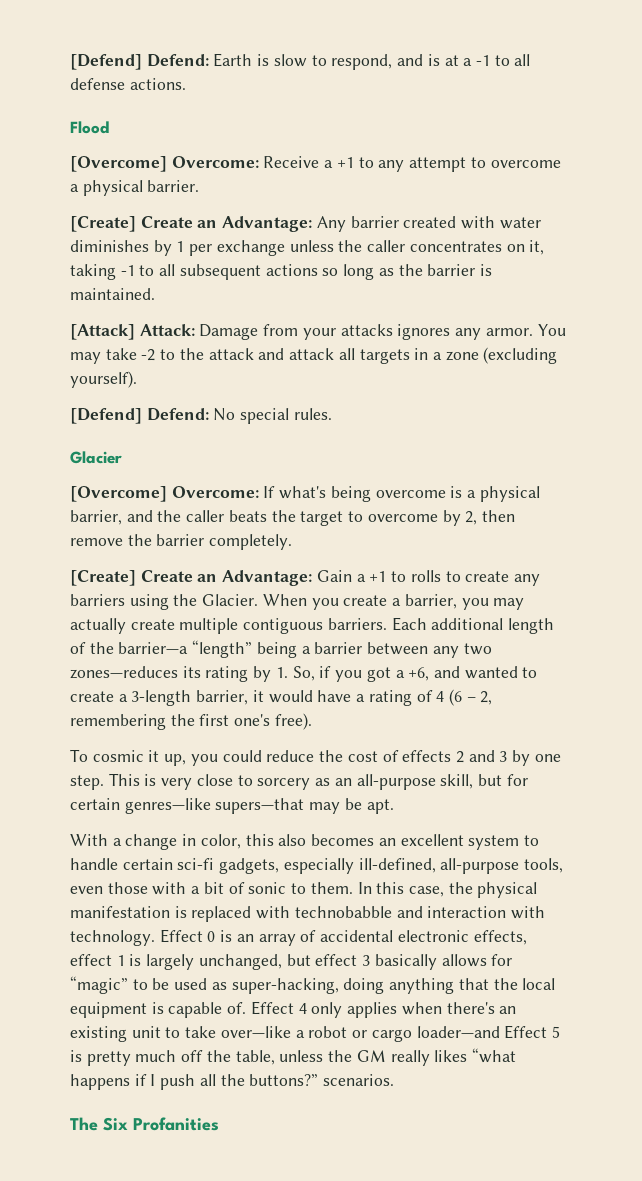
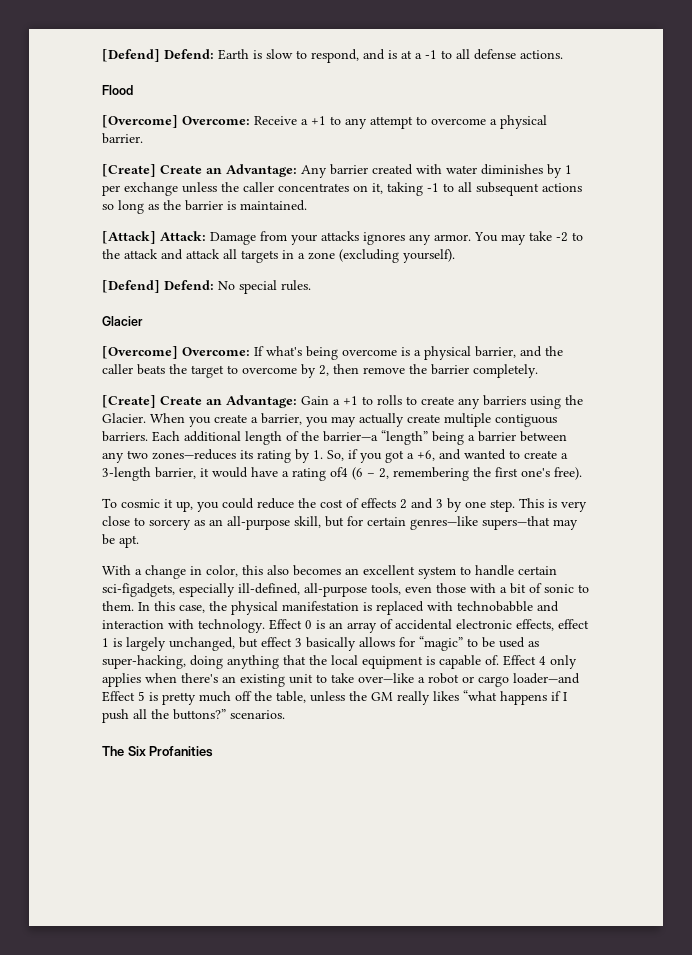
- Each additional length of the barrier—a “length” being a barrier between any two zones—reduces its rating by 1. So, if you got a +6, and wanted to create a 3-length barrier, it would have a rating of 4 (6 – 2, remembering the first one's free).
+ Each additional length of the barrier—a “length” being a barrier between any two zones—reduces its rating by 1. So, if you got a +6, and wanted to create a 3-length barrier, it would have a rating of4 (6 – 2, remembering the first one's free).
- With a change in color, this also becomes an excellent system to handle certain sci-fi gadgets, especially ill-defined, all-purpose tools, even those with a bit of sonic to them.
+ With a change in color, this also becomes an excellent system to handle certain sci-figadgets, especially ill-defined, all-purpose tools, even those with a bit of sonic to them.

